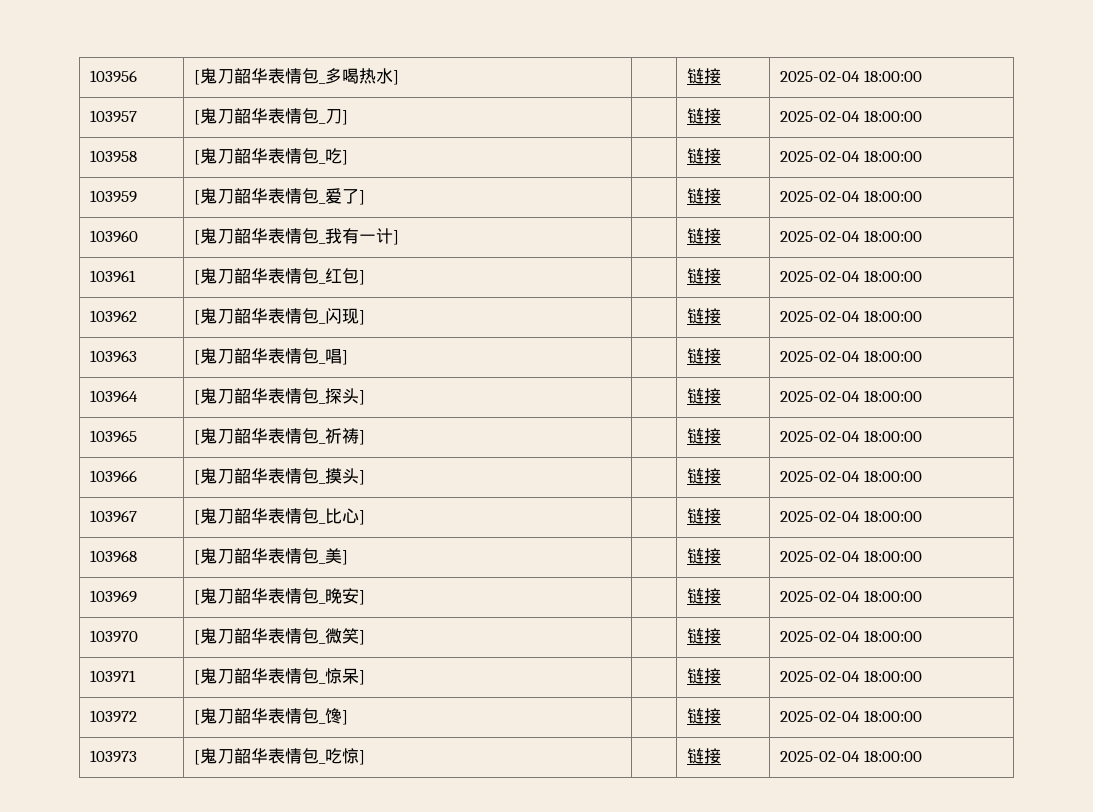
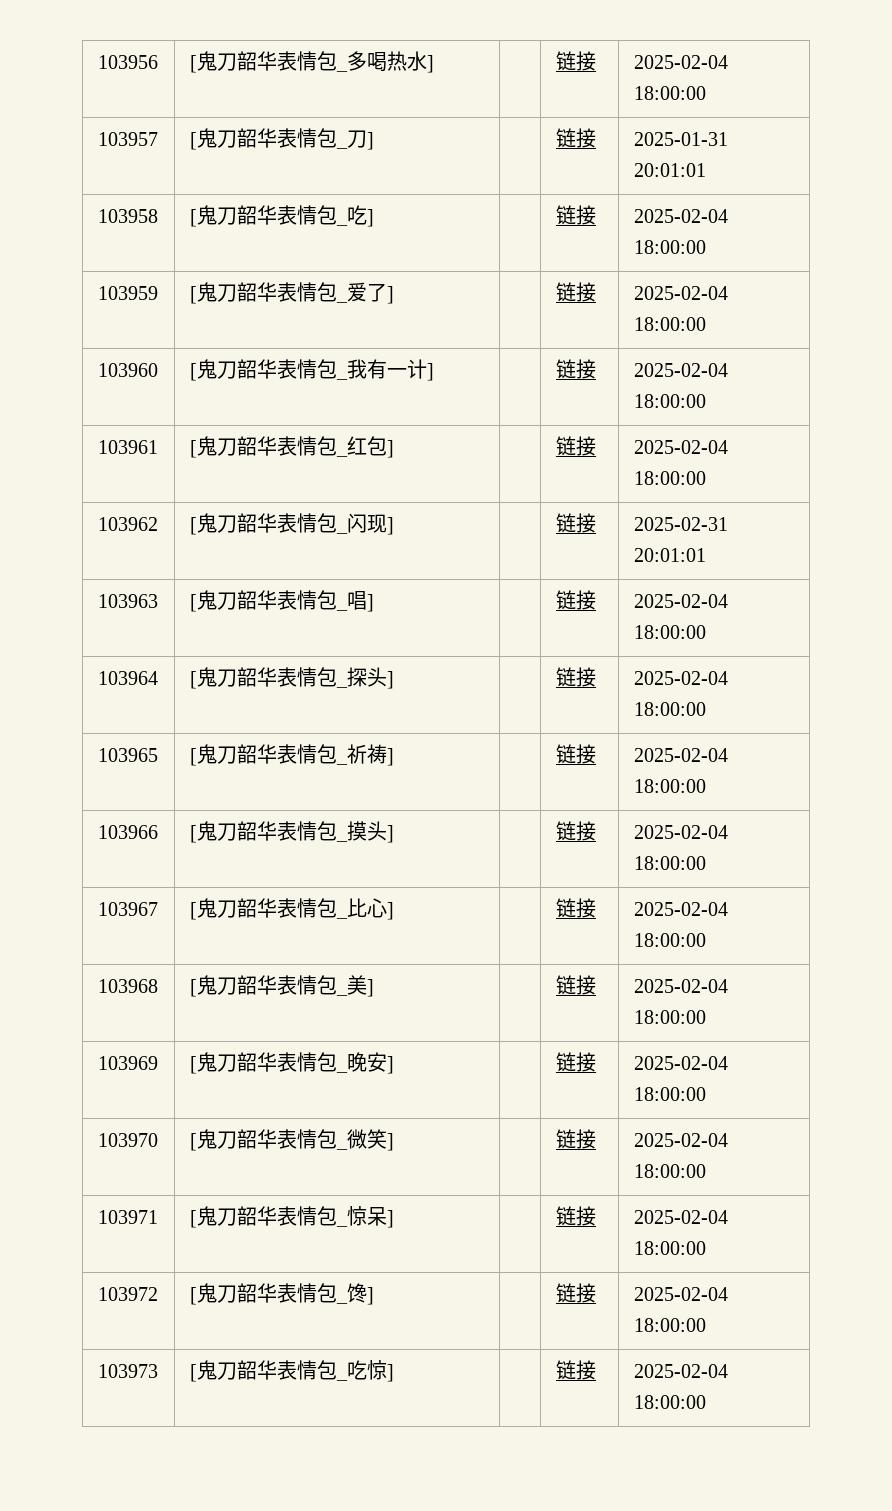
- 103957 | [鬼刀韶华表情包_刀] | | 链接 | 2025-02-04 18:00:00
+ 103957 | [鬼刀韶华表情包_刀] | | 链接 | 2025-01-31 20:01:01
- 103962 | [鬼刀韶华表情包_闪现] | | 链接 | 2025-02-04 18:00:00
+ 103962 | [鬼刀韶华表情包_闪现] | | 链接 | 2025-02-31 20:01:01

